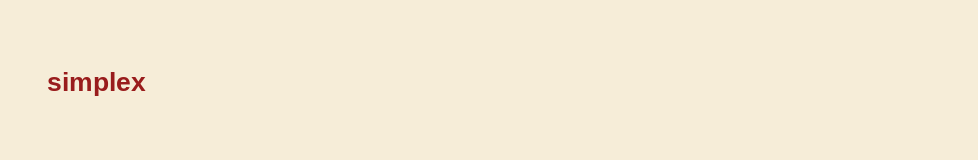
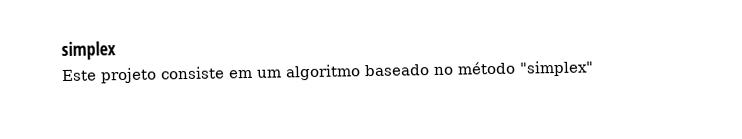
+ Este projeto consiste em um algoritmo baseado no método "simplex"

